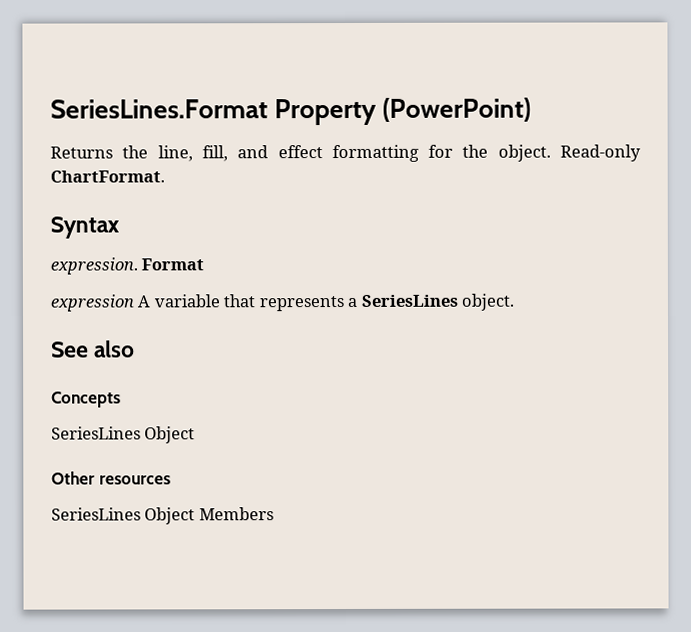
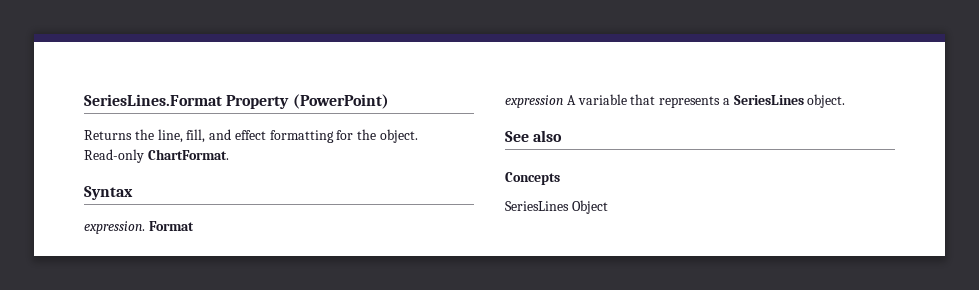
- Other resources
- SeriesLines Object Members

